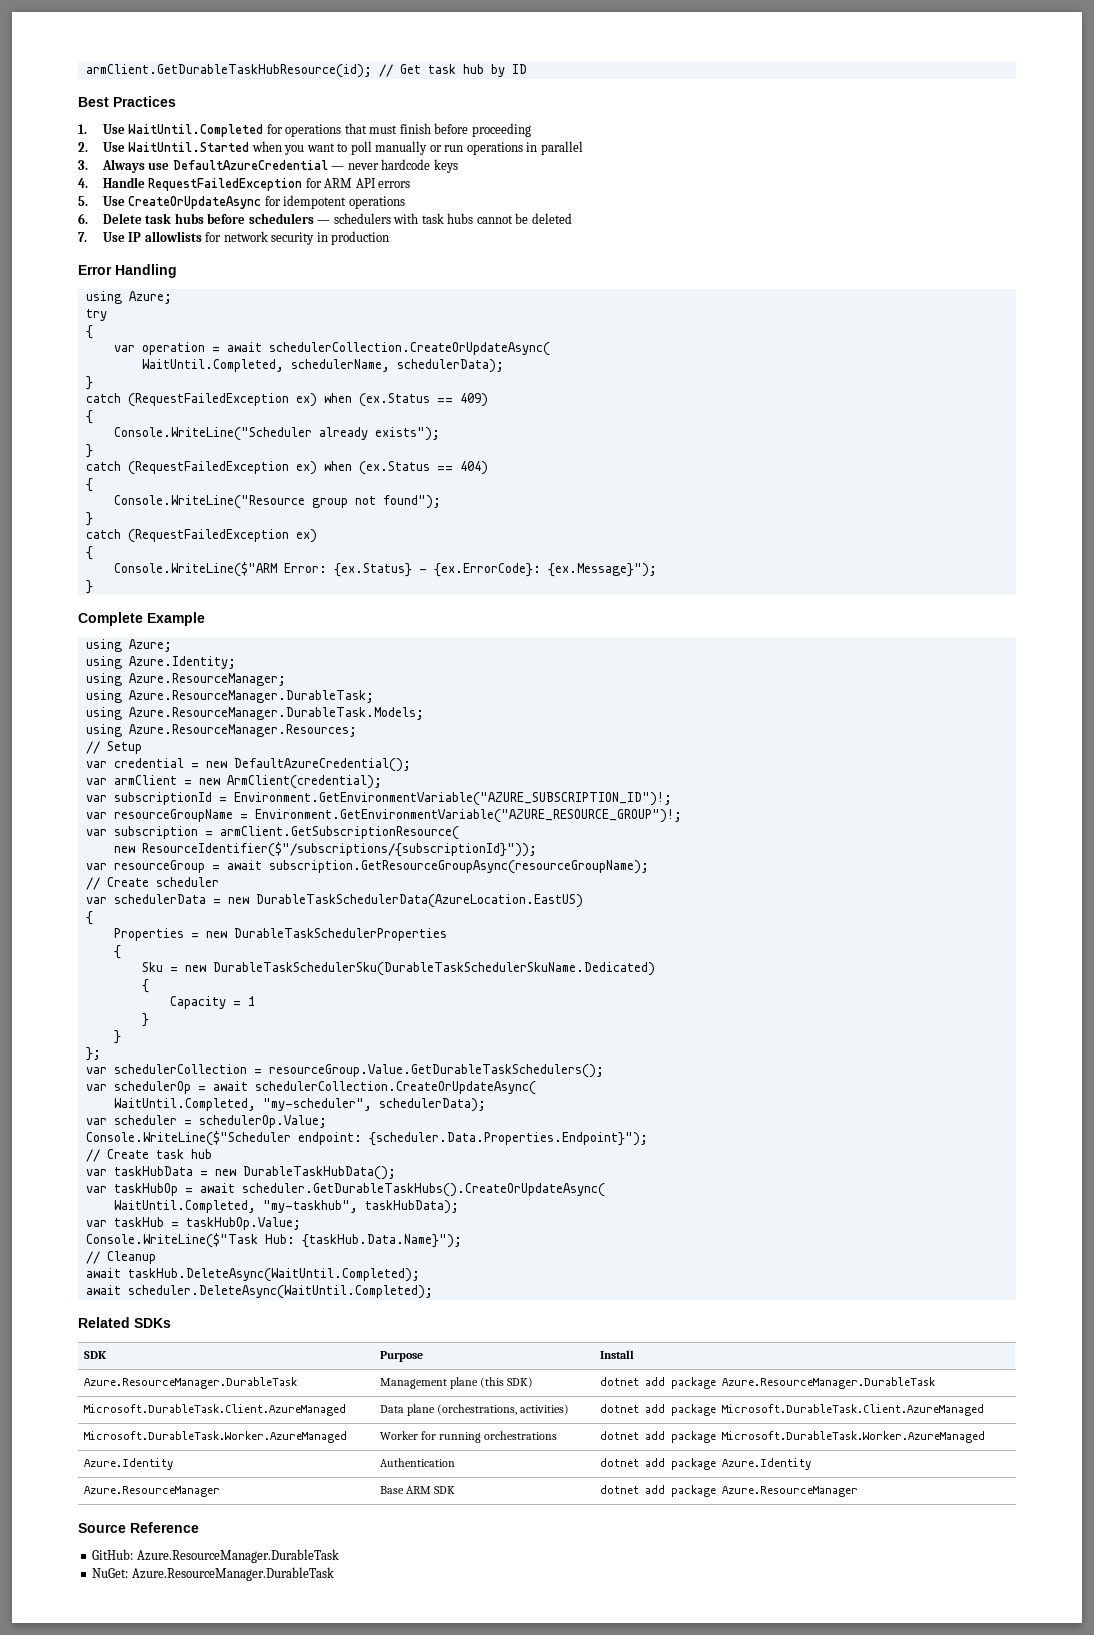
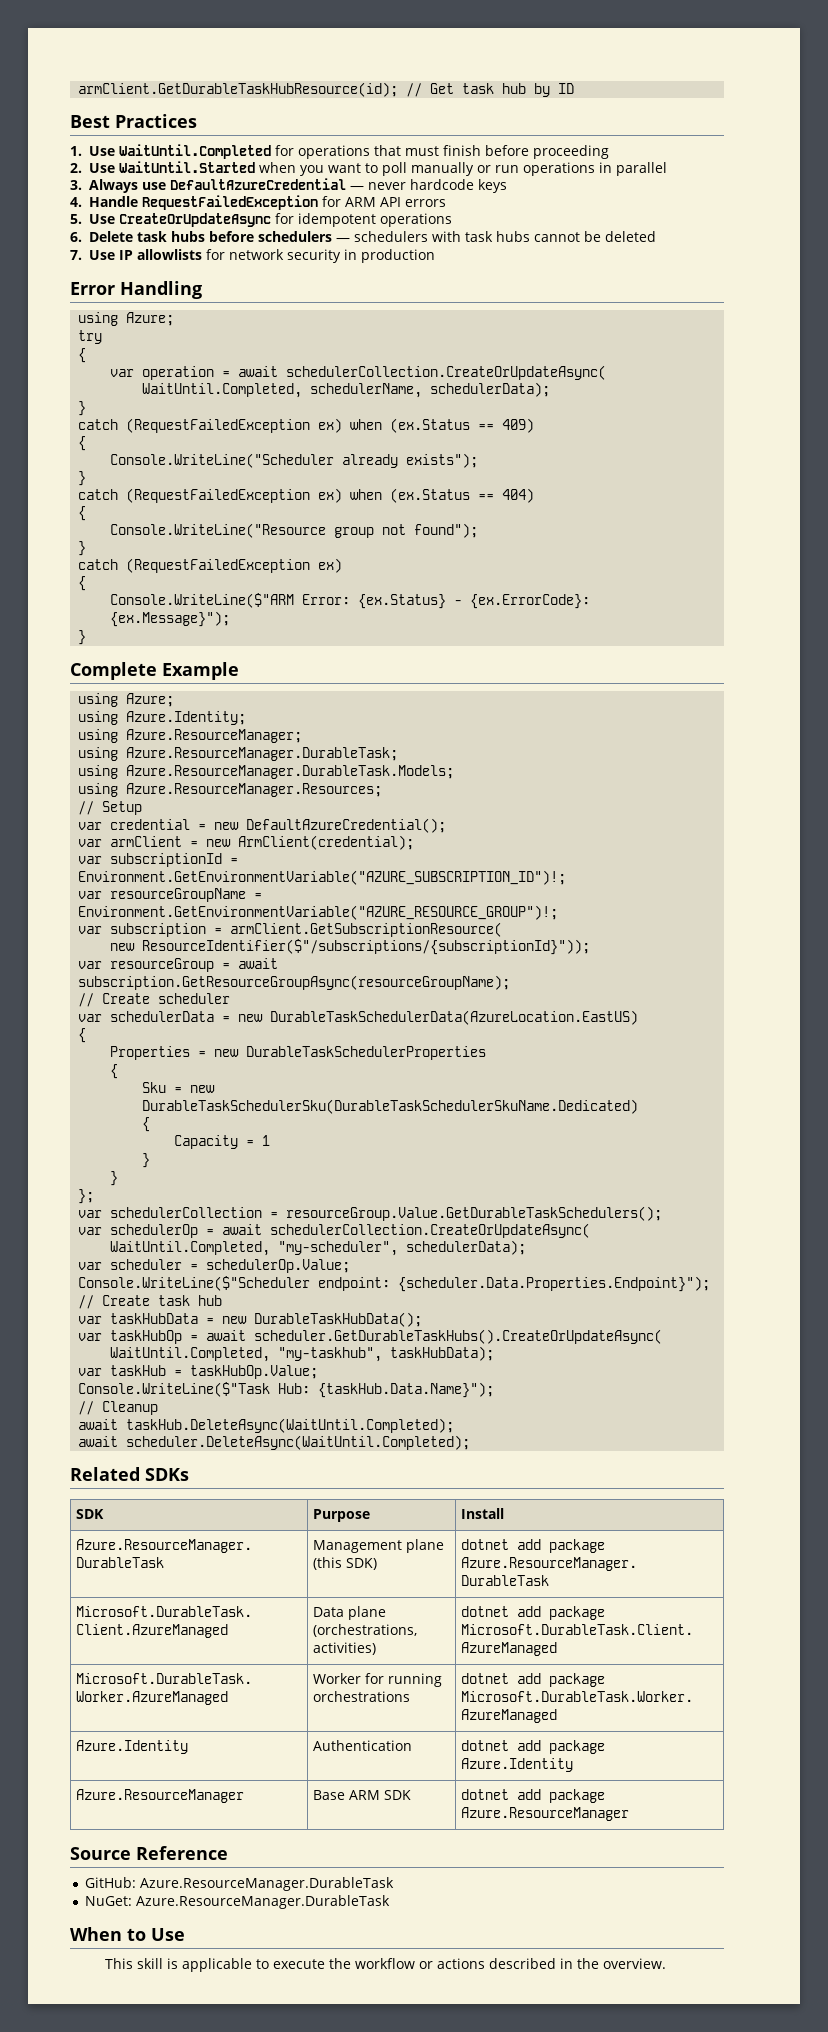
+ When to Use
+ This skill is applicable to execute the workflow or actions described in the overview.

